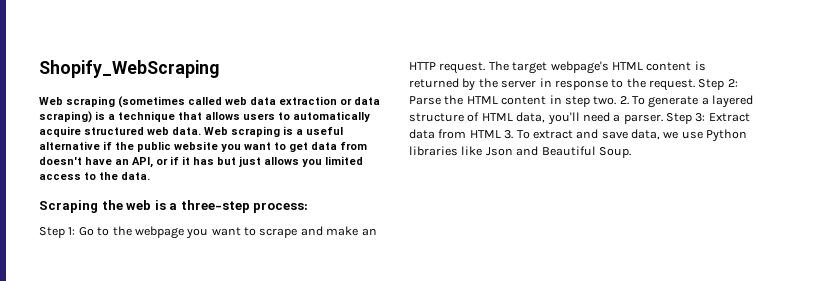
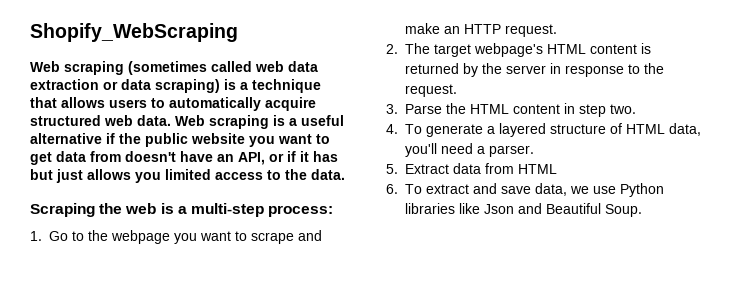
- Scraping the web is a three-step process:
+ Scraping the web is a multi-step process:
- Step 1: Go to the webpage you want to scrape and make an HTTP request. The target webpage's HTML content is returned by the server in response to the request. Step 2: Parse the HTML content in step two. 2. To generate a layered structure of HTML data, you'll need a parser. Step 3: Extract data from HTML 3. To extract and save data, we use Python libraries like Json and Beautiful Soup.
+ 1. Go to the webpage you want to scrape and make an HTTP request.
+ 2. The target webpage's HTML content is returned by the server in response to the request.
+ 3. Parse the HTML content in step two.
+ 4. To generate a layered structure of HTML data, you'll need a parser.
+ 5. Extract data from HTML
+ 6. To extract and save data, we use Python libraries like Json and Beautiful Soup.

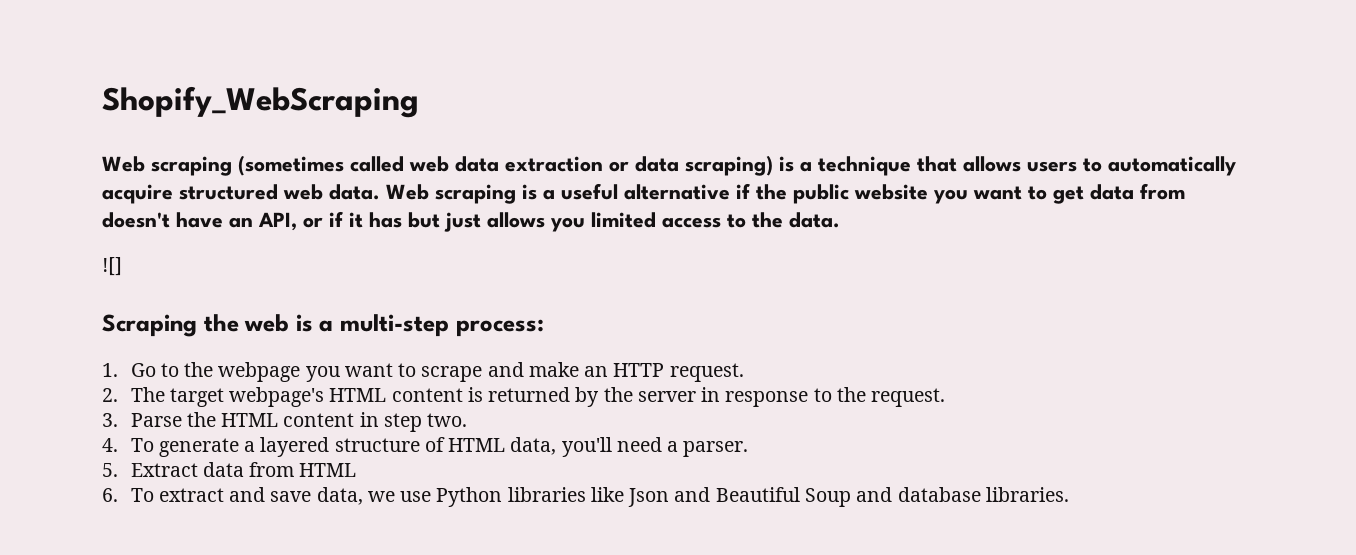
+ ![]
- 6. To extract and save data, we use Python libraries like Json and Beautiful Soup.
+ 6. To extract and save data, we use Python libraries like Json and Beautiful Soup and database libraries.

